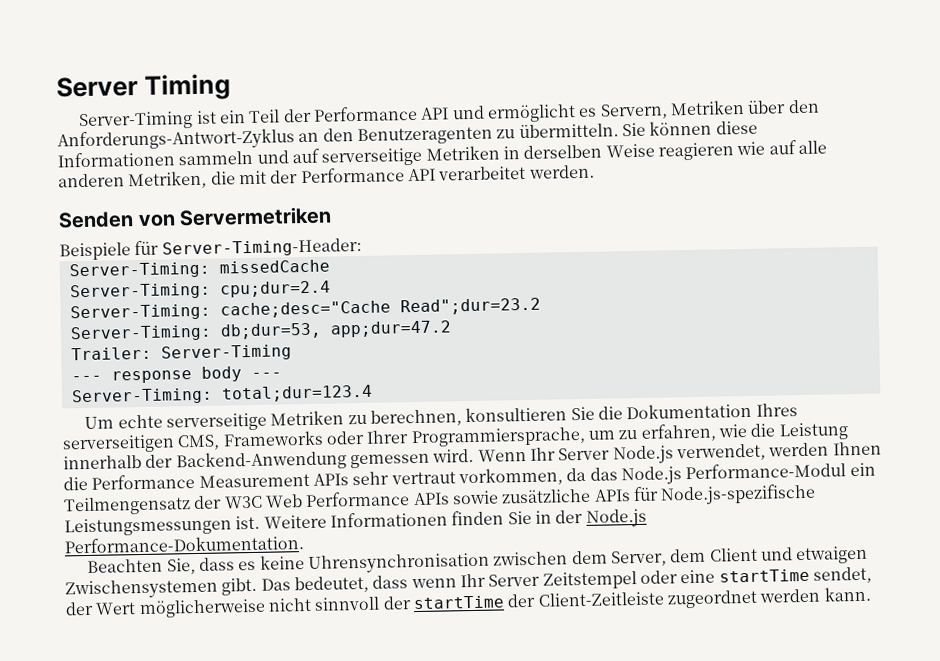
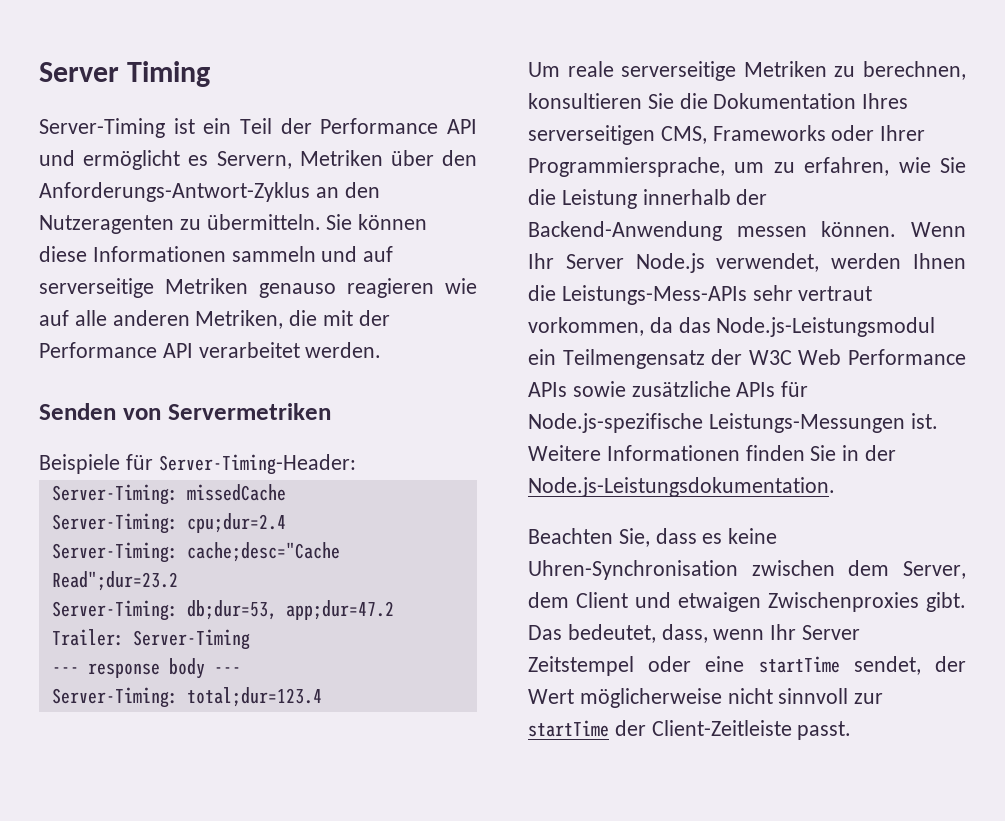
- Server-Timing ist ein Teil der Performance API und ermöglicht es Servern, Metriken über den Anforderungs-Antwort-Zyklus an den Benutzeragenten zu übermitteln.
+ Server-Timing ist ein Teil der Performance API und ermöglicht es Servern, Metriken über den Anforderungs-Antwort-Zyklus an den Nutzeragenten zu übermitteln.
- Sie können diese Informationen sammeln und auf serverseitige Metriken in derselben Weise reagieren wie auf alle anderen Metriken, die mit der Performance API verarbeitet werden.
+ Sie können diese Informationen sammeln und auf serverseitige Metriken genauso reagieren wie auf alle anderen Metriken, die mit der Performance API verarbeitet werden.
- Um echte serverseitige Metriken zu berechnen, konsultieren Sie die Dokumentation Ihres serverseitigen CMS, Frameworks oder Ihrer Programmiersprache, um zu erfahren, wie die Leistung innerhalb der Backend-Anwendung gemessen wird.
+ Um reale serverseitige Metriken zu berechnen, konsultieren Sie die Dokumentation Ihres serverseitigen CMS, Frameworks oder Ihrer Programmiersprache, um zu erfahren, wie Sie die Leistung innerhalb der Backend-Anwendung messen können.
- Wenn Ihr Server Node.js verwendet, werden Ihnen die Performance Measurement APIs sehr vertraut vorkommen, da das Node.js Performance-Modul ein Teilmengensatz der W3C Web Performance APIs sowie zusätzliche APIs für Node.js-spezifische Leistungsmessungen ist.
+ Wenn Ihr Server Node.js verwendet, werden Ihnen die Leistungs-Mess-APIs sehr vertraut vorkommen, da das Node.js-Leistungsmodul ein Teilmengensatz der W3C Web Performance APIs sowie zusätzliche APIs für Node.js-spezifische Leistungs-Messungen ist.
- Weitere Informationen finden Sie in der Node.js Performance-Dokumentation.
+ Weitere Informationen finden Sie in der Node.js-Leistungsdokumentation.
- Beachten Sie, dass es keine Uhrensynchronisation zwischen dem Server, dem Client und etwaigen Zwischensystemen gibt.
+ Beachten Sie, dass es keine Uhren-Synchronisation zwischen dem Server, dem Client und etwaigen Zwischenproxies gibt.
- Das bedeutet, dass wenn Ihr Server Zeitstempel oder eine startTime sendet, der Wert möglicherweise nicht sinnvoll der startTime der Client-Zeitleiste zugeordnet werden kann.
+ Das bedeutet, dass, wenn Ihr Server Zeitstempel oder eine startTime sendet, der Wert möglicherweise nicht sinnvoll zur startTime der Client-Zeitleiste passt.

